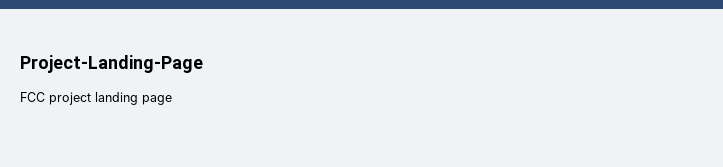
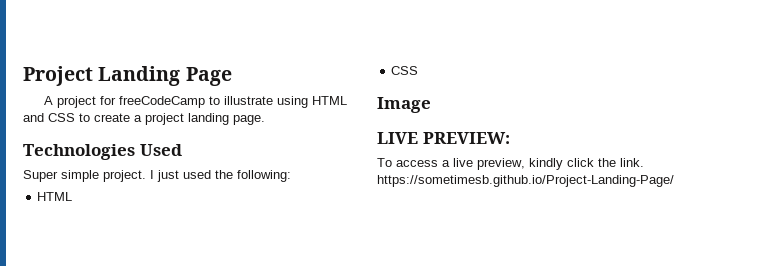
- Project-Landing-Page
- FCC project landing page
+ Project Landing Page
+ A project for freeCodeCamp to illustrate using HTML and CSS to create a project landing page.
+ Technologies Used
+ Super simple project. I just used the following:
+ HTML
+ CSS
+ Image
+ LIVE PREVIEW:
+ To access a live preview, kindly click the link. https://sometimesb.github.io/Project-Landing-Page/

